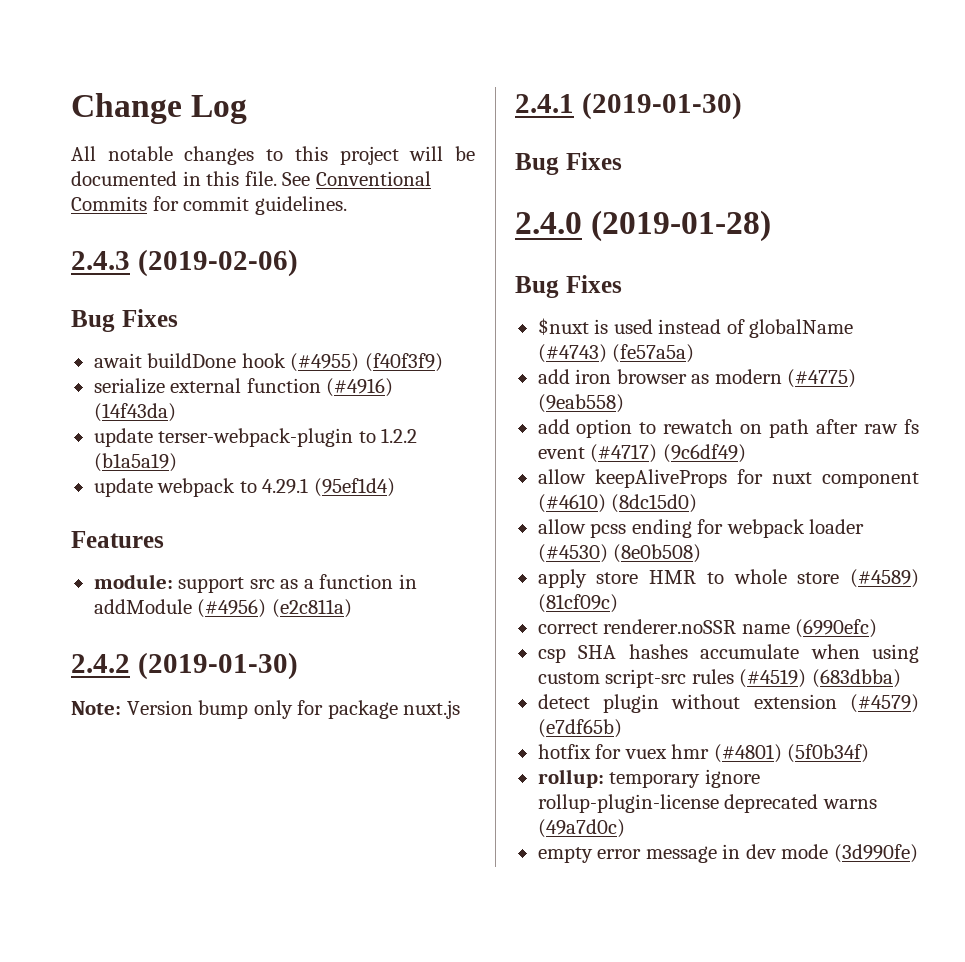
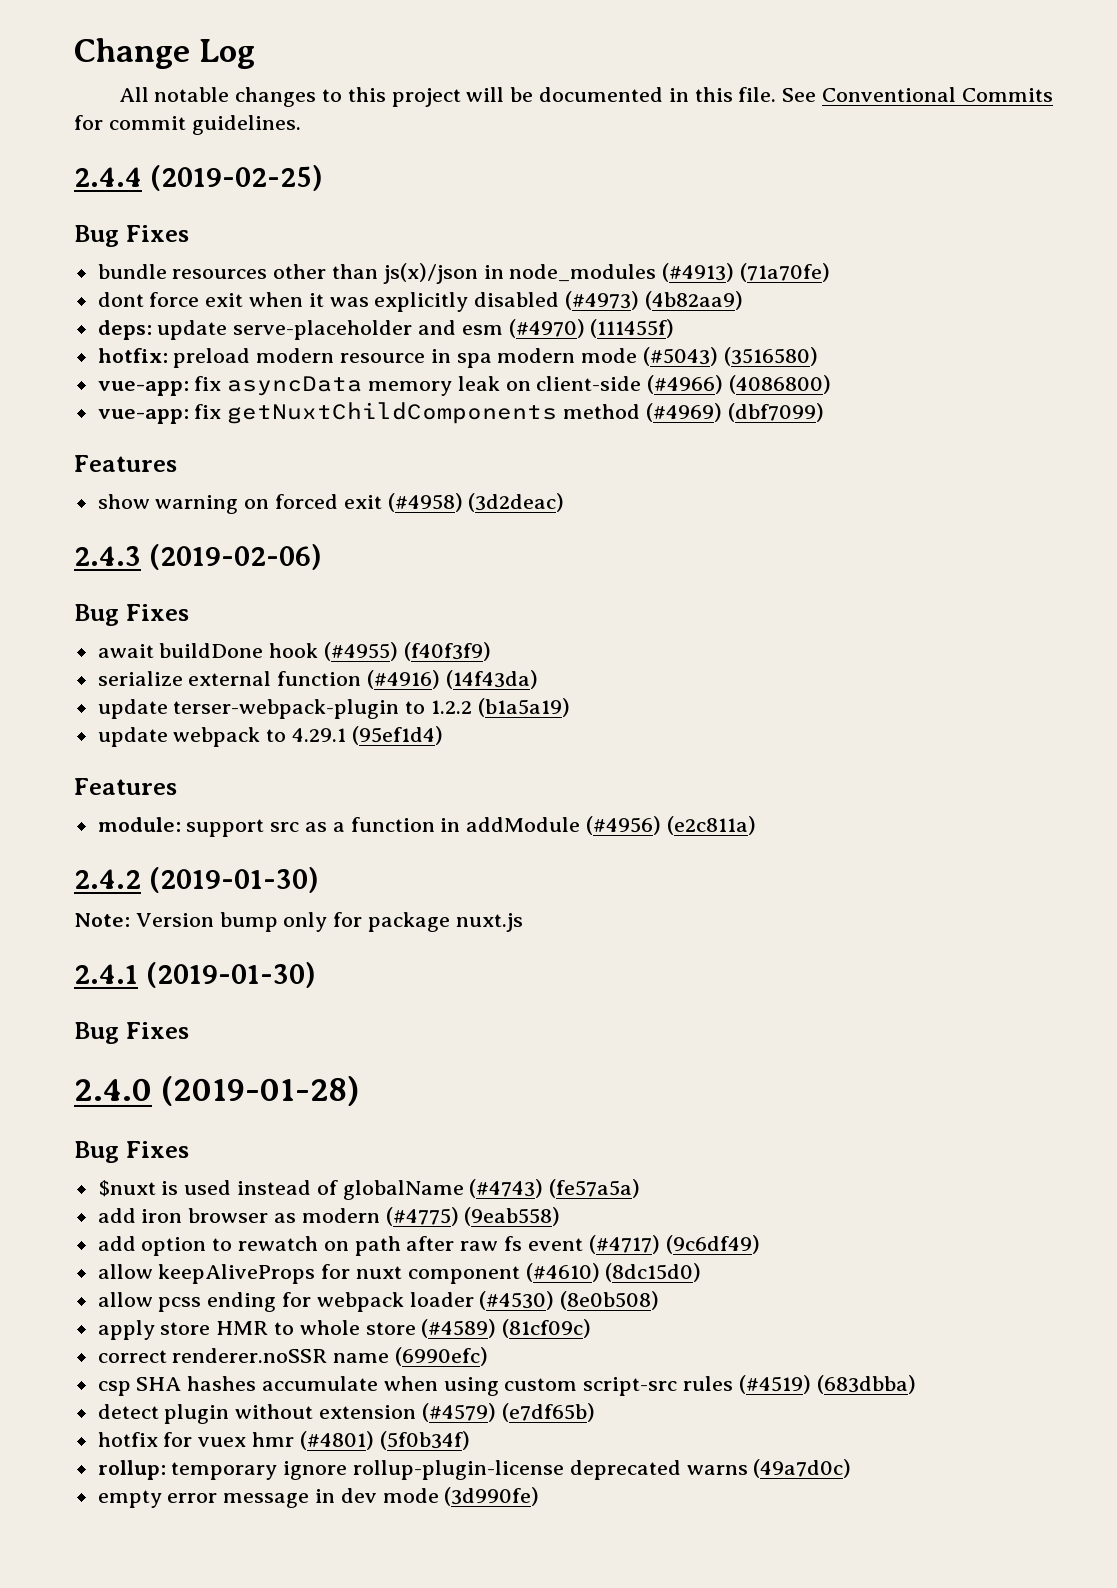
+ 2.4.4 (2019-02-25)
+ Bug Fixes
+ bundle resources other than js(x)/json in node_modules (#4913) (71a70fe)
+ dont force exit when it was explicitly disabled (#4973) (4b82aa9)
+ deps: update serve-placeholder and esm (#4970) (111455f)
+ hotfix: preload modern resource in spa modern mode (#5043) (3516580)
+ vue-app: fix asyncData memory leak on client-side (#4966) (4086800)
+ vue-app: fix getNuxtChildComponents method (#4969) (dbf7099)
+ Features
+ show warning on forced exit (#4958) (3d2deac)

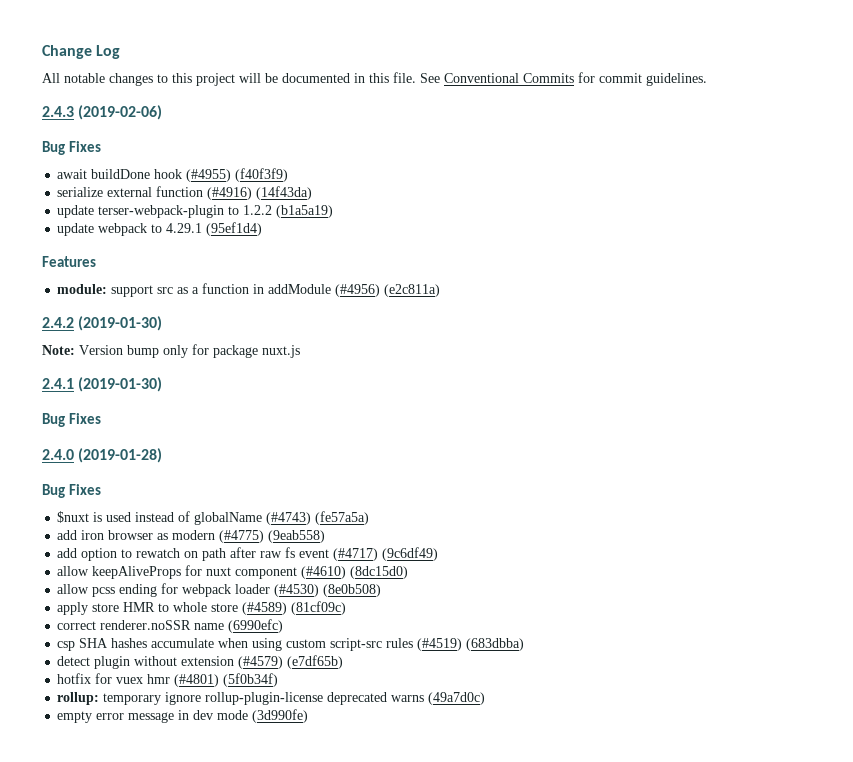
- 2.4.4 (2019-02-25)
- Bug Fixes
- bundle resources other than js(x)/json in node_modules (#4913) (71a70fe)
- dont force exit when it was explicitly disabled (#4973) (4b82aa9)
- deps: update serve-placeholder and esm (#4970) (111455f)
- hotfix: preload modern resource in spa modern mode (#5043) (3516580)
- vue-app: fix asyncData memory leak on client-side (#4966) (4086800)
- vue-app: fix getNuxtChildComponents method (#4969) (dbf7099)
- Features
- show warning on forced exit (#4958) (3d2deac)

